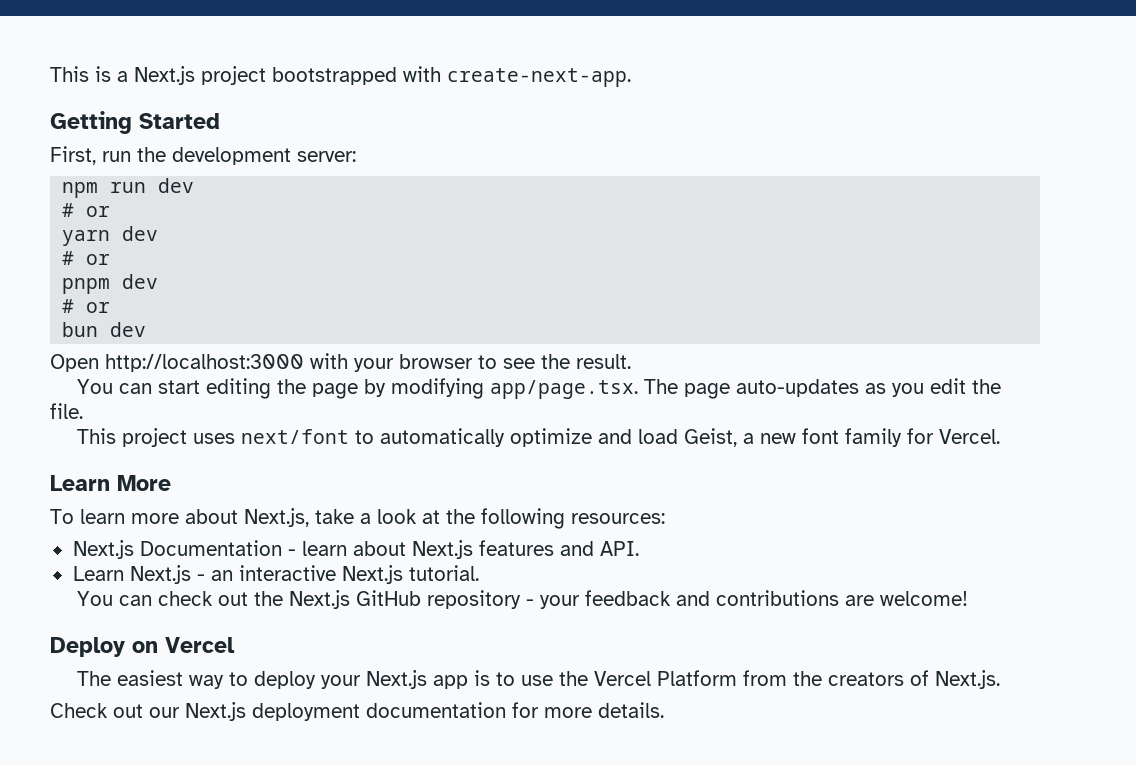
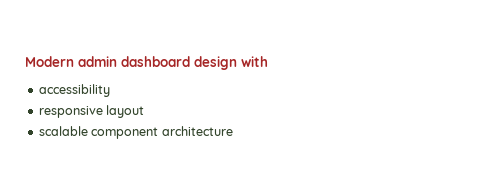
- This is a Next.js project bootstrapped with create-next-app.
- Getting Started
- First, run the development server:
- npm run dev
- # or
- yarn dev
- # or
- pnpm dev
- # or
- bun dev
- Open http://localhost:3000 with your browser to see the result.
- You can start editing the page by modifying app/page.tsx. The page auto-updates as you edit the file.
- This project uses next/font to automatically optimize and load Geist, a new font family for Vercel.
- Learn More
- To learn more about Next.js, take a look at the following resources:
- Next.js Documentation - learn about Next.js features and API.
- Learn Next.js - an interactive Next.js tutorial.
- You can check out the Next.js GitHub repository - your feedback and contributions are welcome!
- Deploy on Vercel
- The easiest way to deploy your Next.js app is to use the Vercel Platform from the creators of Next.js.
- Check out our Next.js deployment documentation for more details.
+ Modern admin dashboard design with
+ accessibility
+ responsive layout
+ scalable component architecture

